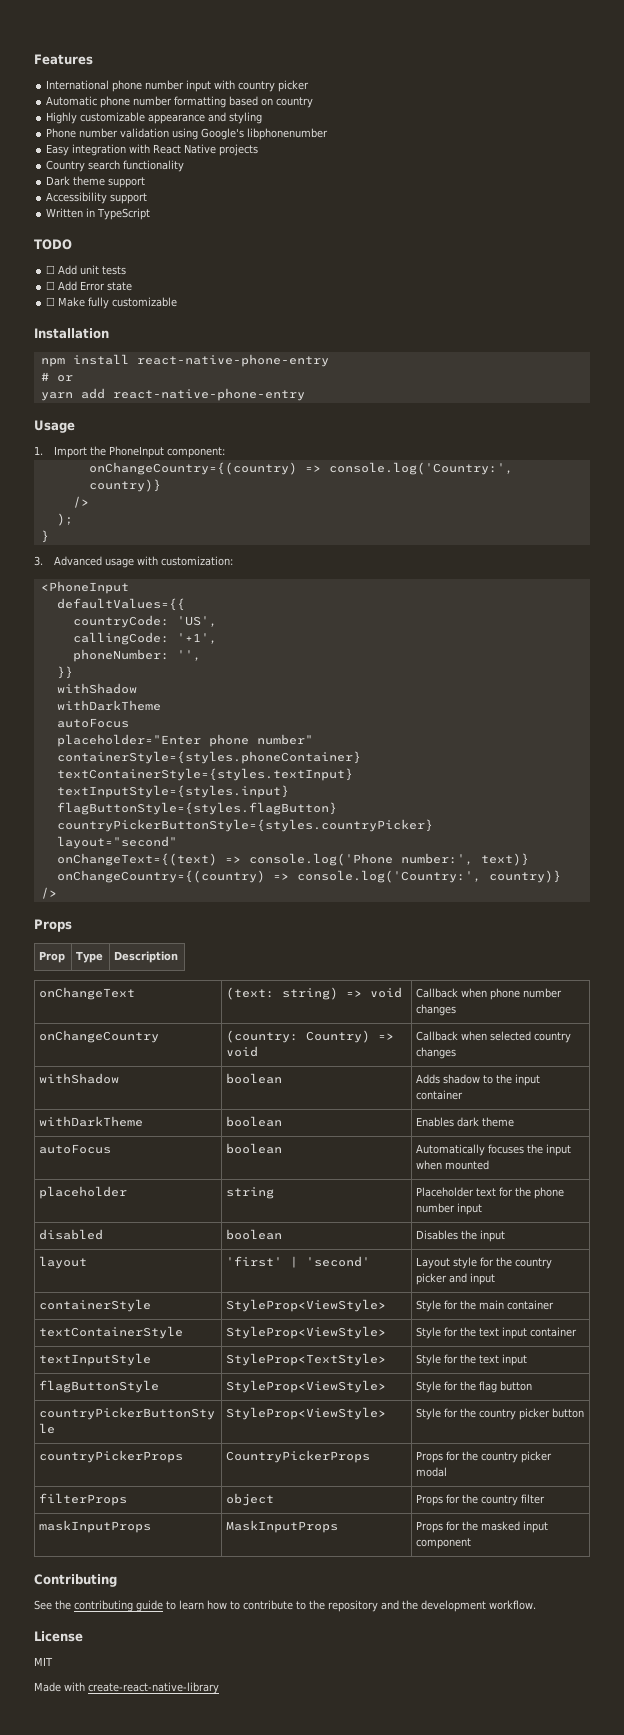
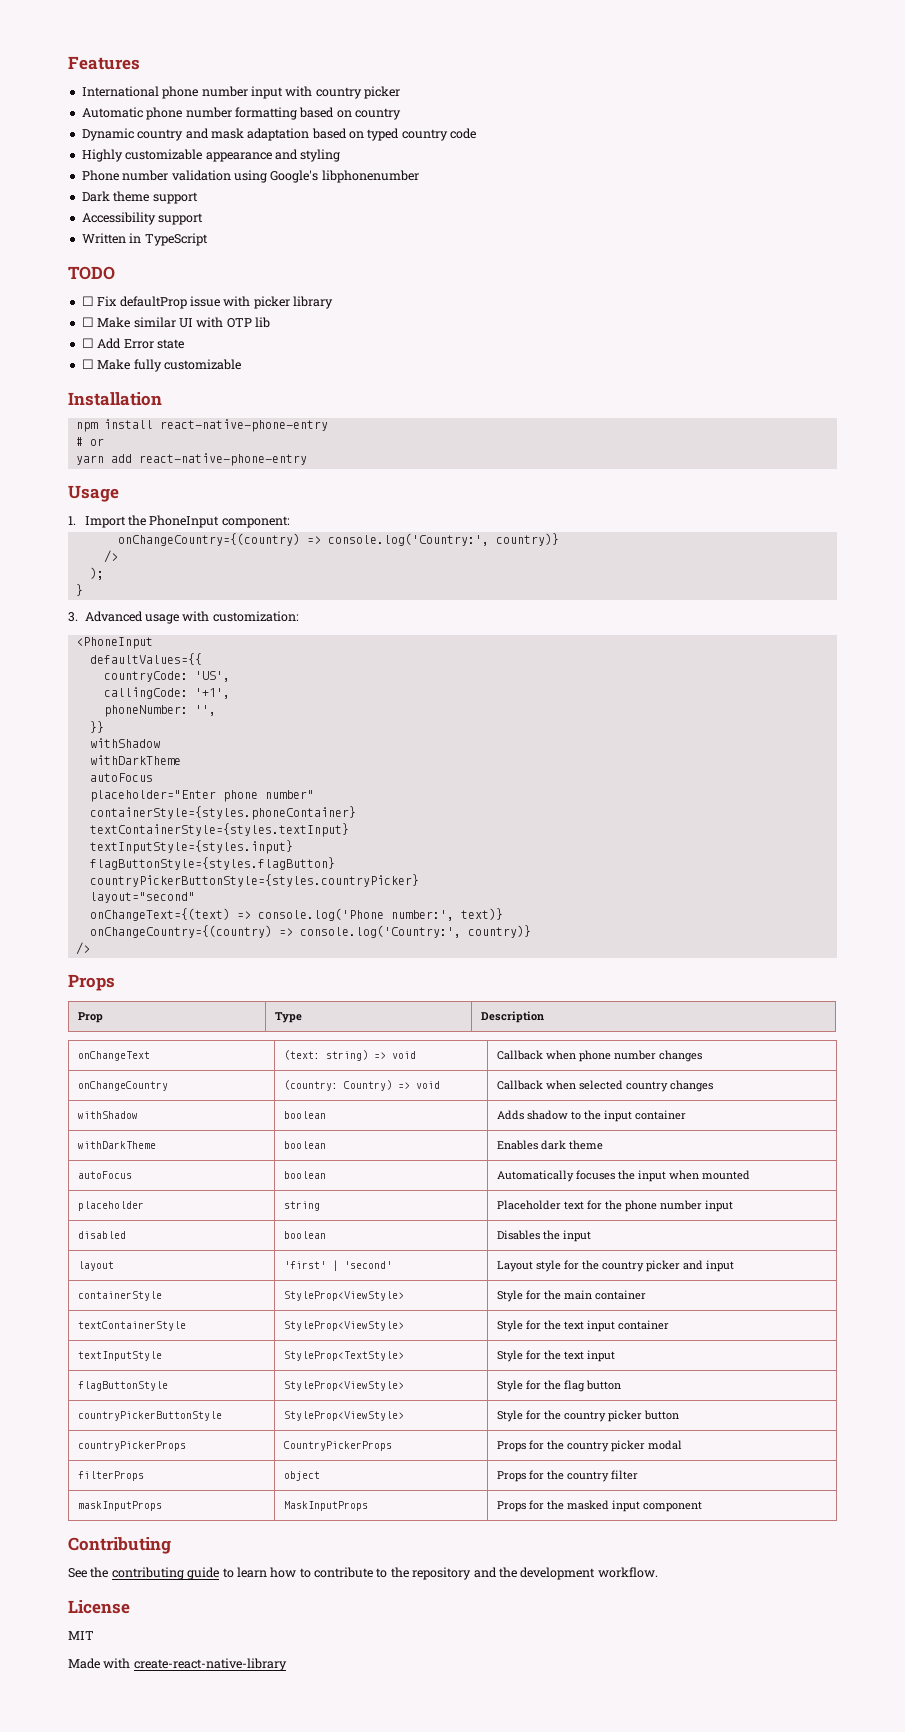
+ Dynamic country and mask adaptation based on typed country code
- Easy integration with React Native projects
- Country search functionality
- ☐ Add unit tests
+ ☐ Fix defaultProp issue with picker library
+ ☐ Make similar UI with OTP lib

